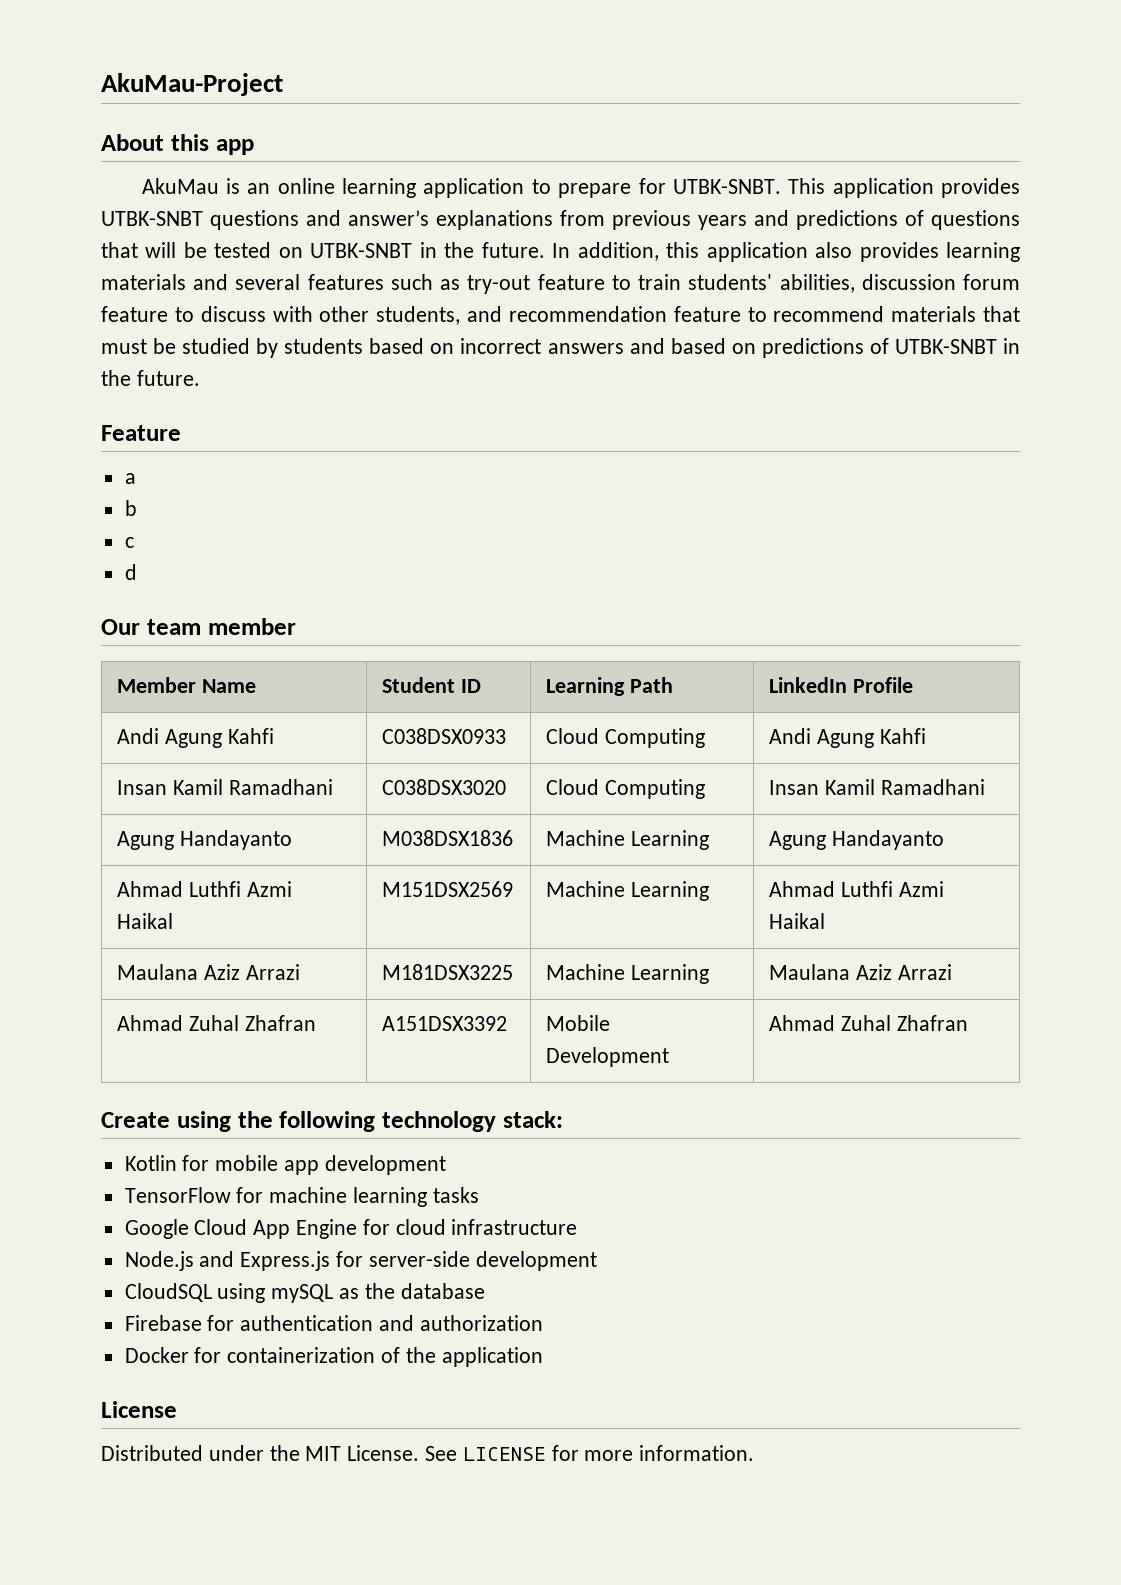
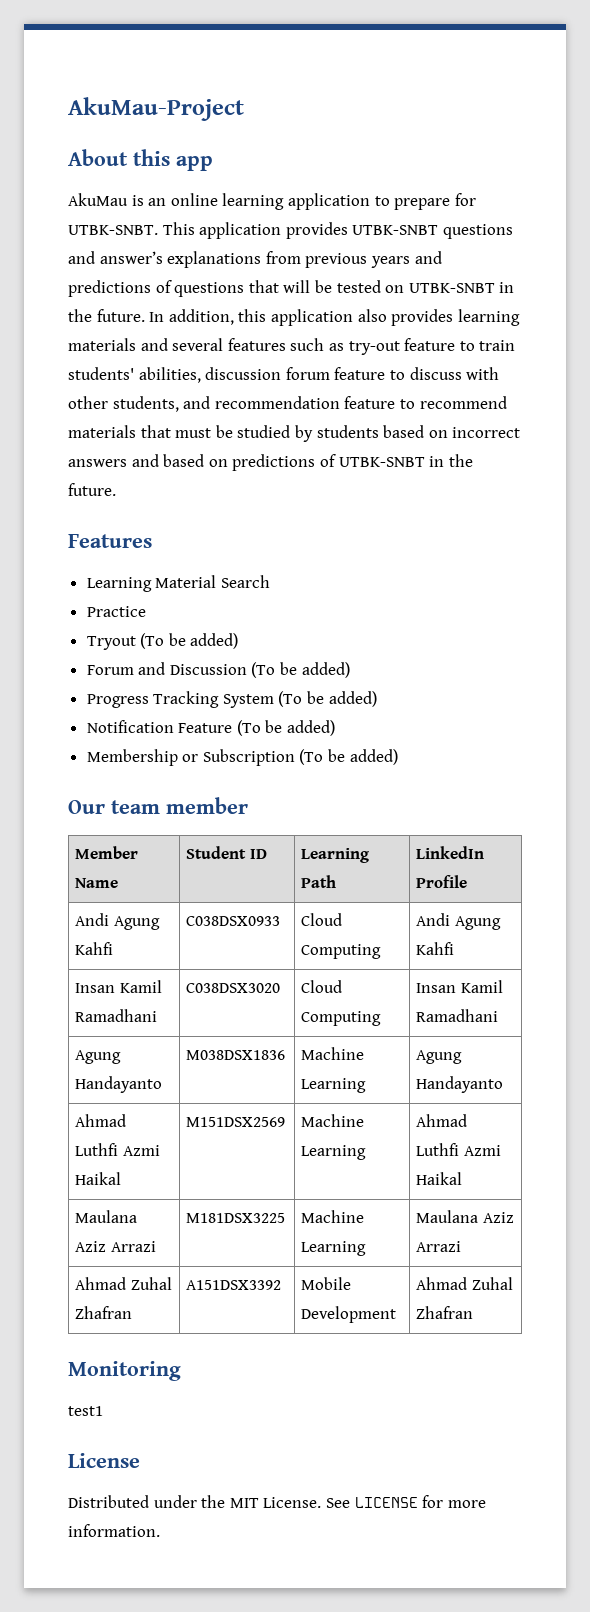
- Feature
- a
- b
- c
- d
+ Features
+ Learning Material Search
+ Practice
+ Tryout (To be added)
+ Forum and Discussion (To be added)
+ Progress Tracking System (To be added)
+ Notification Feature (To be added)
+ Membership or Subscription (To be added)
- Create using the following technology stack:
- Kotlin for mobile app development
- TensorFlow for machine learning tasks
- Google Cloud App Engine for cloud infrastructure
- Node.js and Express.js for server-side development
- CloudSQL using mySQL as the database
- Firebase for authentication and authorization
- Docker for containerization of the application
+ Monitoring
+ test1

